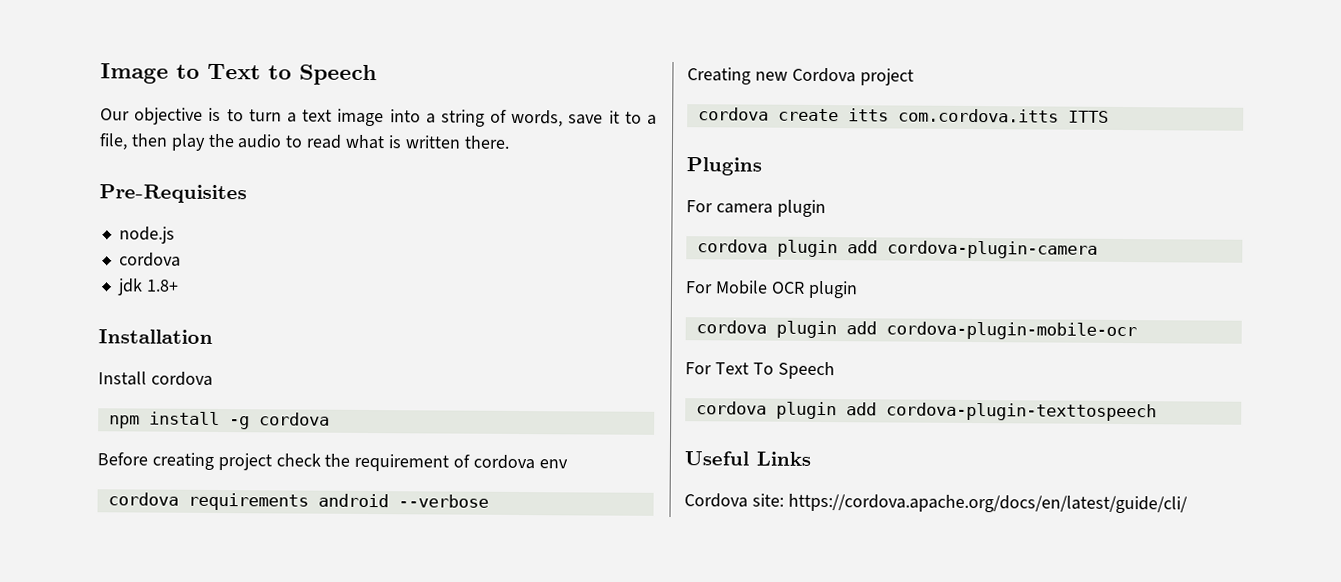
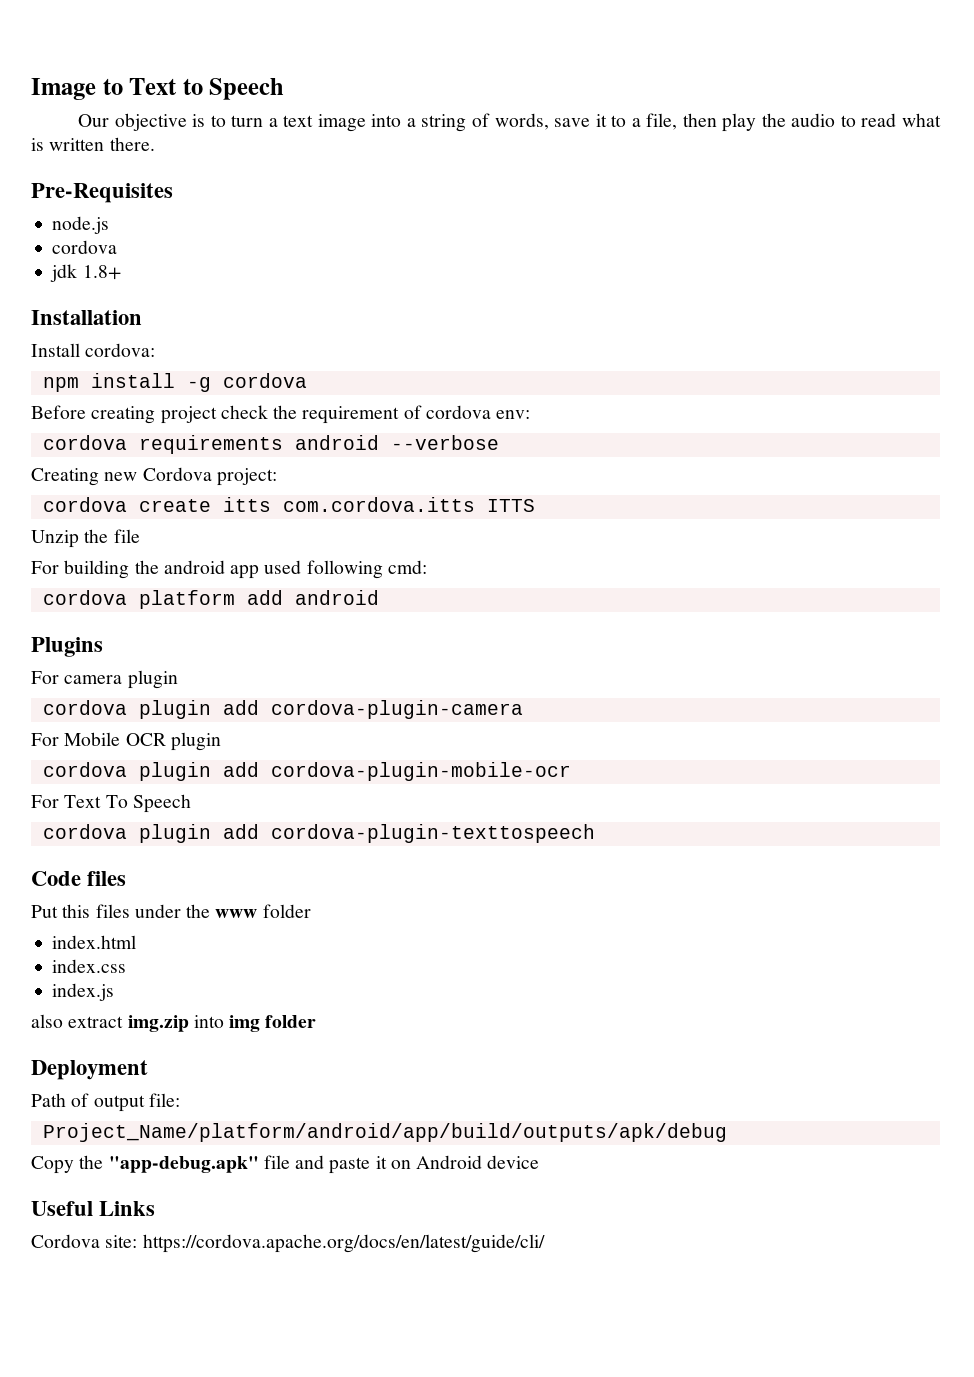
- Install cordova
+ Install cordova:
- Before creating project check the requirement of cordova env
+ Before creating project check the requirement of cordova env:
- Creating new Cordova project
+ Creating new Cordova project:
+ Unzip the file
+ For building the android app used following cmd:
+ cordova platform add android
+ Code files
+ Put this files under the www folder
+ index.html
+ index.css
+ index.js
+ also extract img.zip into img folder
+ Deployment
+ Path of output file:
+ Project_Name/platform/android/app/build/outputs/apk/debug
+ Copy the "app-debug.apk" file and paste it on Android device

